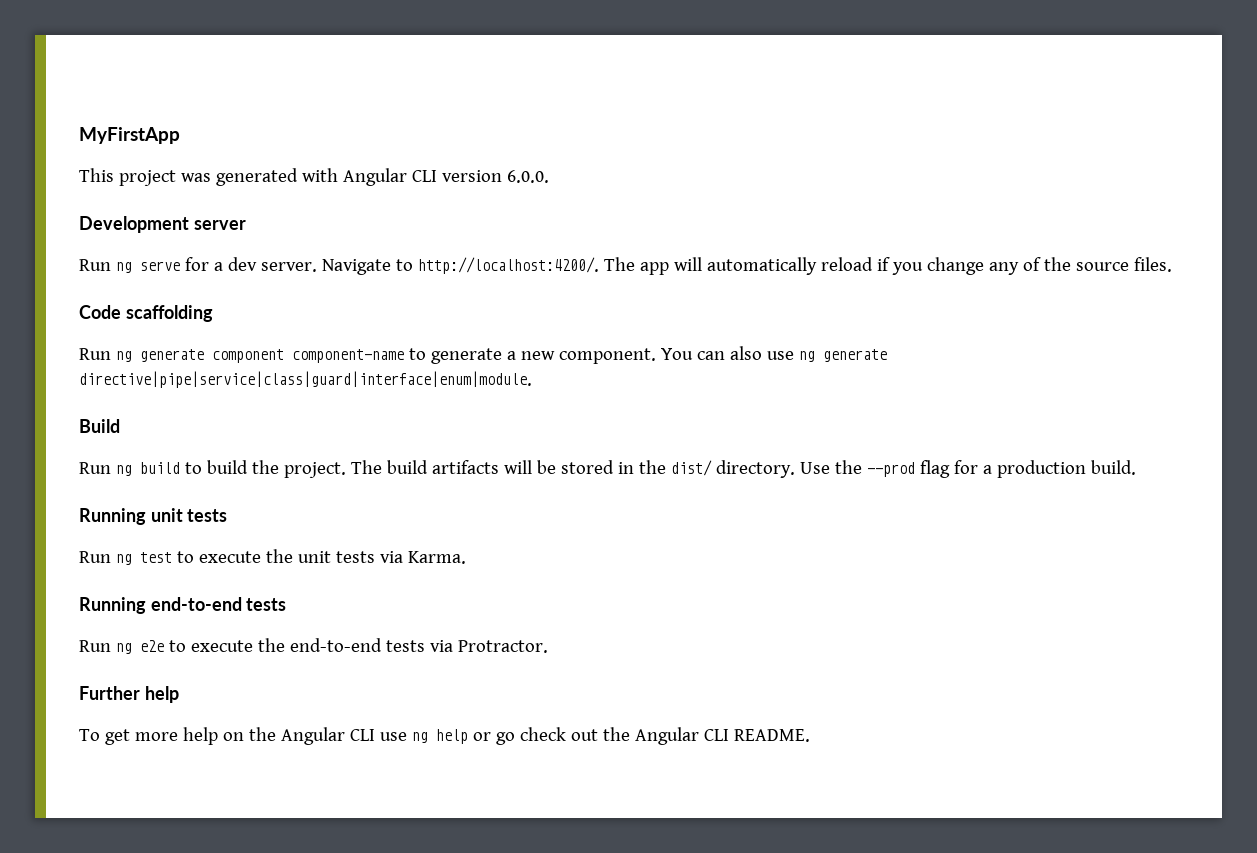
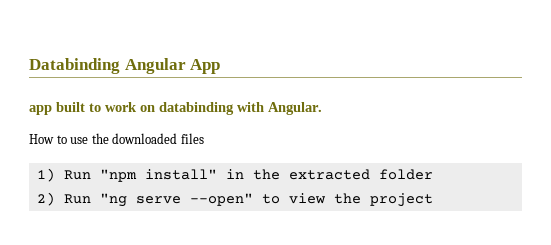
- MyFirstApp
- This project was generated with Angular CLI version 6.0.0.
- Development server
- Run ng serve for a dev server. Navigate to http://localhost:4200/. The app will automatically reload if you change any of the source files.
- Code scaffolding
- Run ng generate component component-name to generate a new component. You can also use ng generate directive|pipe|service|class|guard|interface|enum|module.
- Build
- Run ng build to build the project. The build artifacts will be stored in the dist/ directory. Use the --prod flag for a production build.
- Running unit tests
- Run ng test to execute the unit tests via Karma.
- Running end-to-end tests
- Run ng e2e to execute the end-to-end tests via Protractor.
- Further help
- To get more help on the Angular CLI use ng help or go check out the Angular CLI README.
+ Databinding Angular App
+ app built to work on databinding with Angular.
+ How to use the downloaded files
+ 1) Run "npm install" in the extracted folder
+ 2) Run "ng serve --open" to view the project

